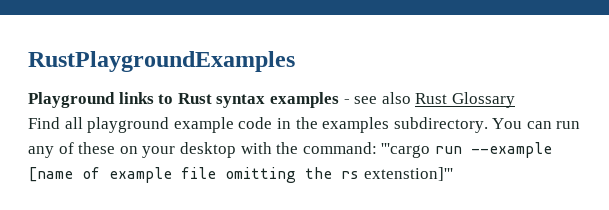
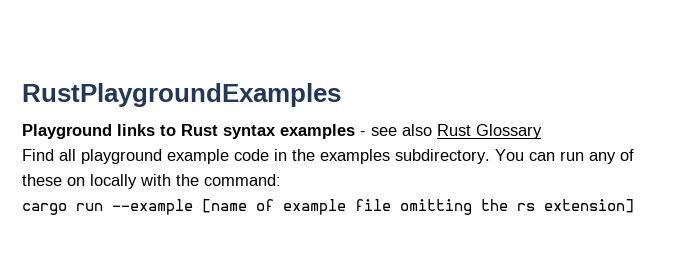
- You can run any of these on your desktop with the command: '''cargo run --example [name of example file omitting the rs extenstion]'''
+ You can run any of these on locally with the command:
+ cargo run --example [name of example file omitting the rs extension]

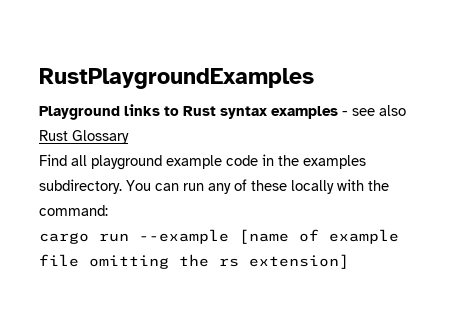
- You can run any of these on locally with the command:
+ You can run any of these locally with the command:

